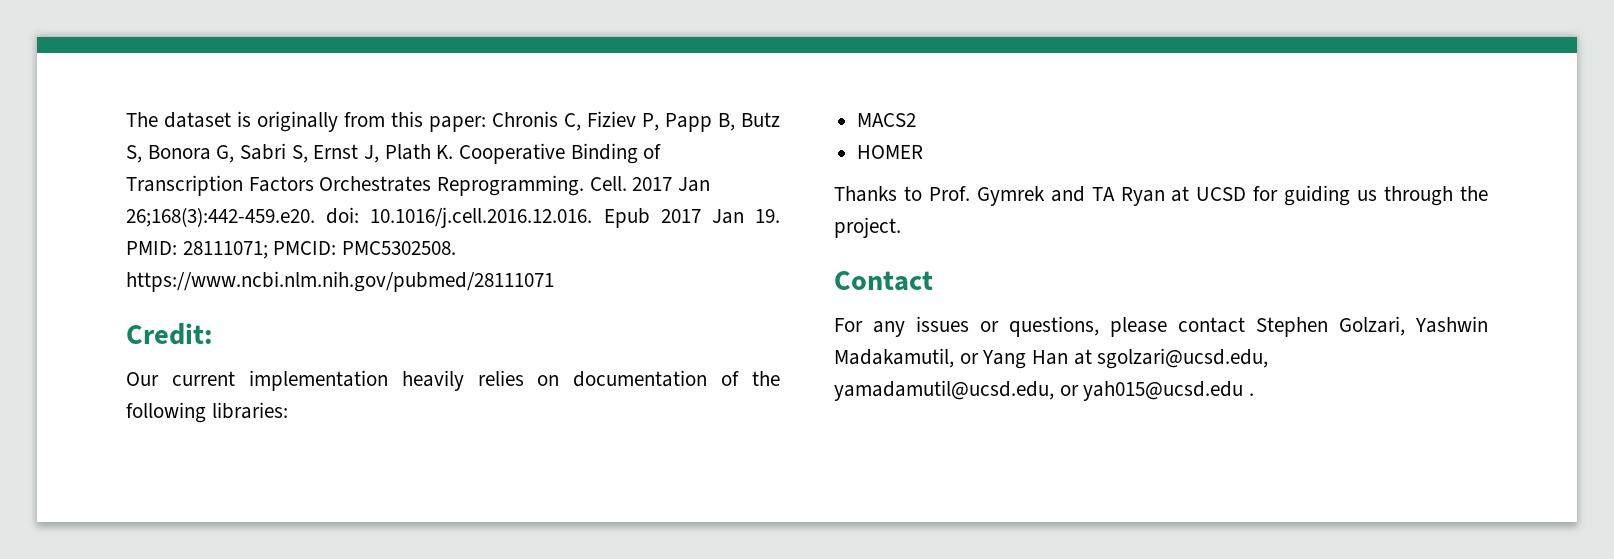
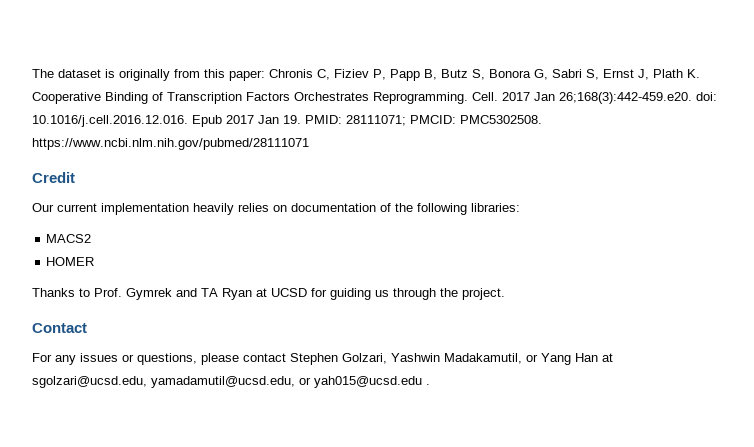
- Credit:
+ Credit

